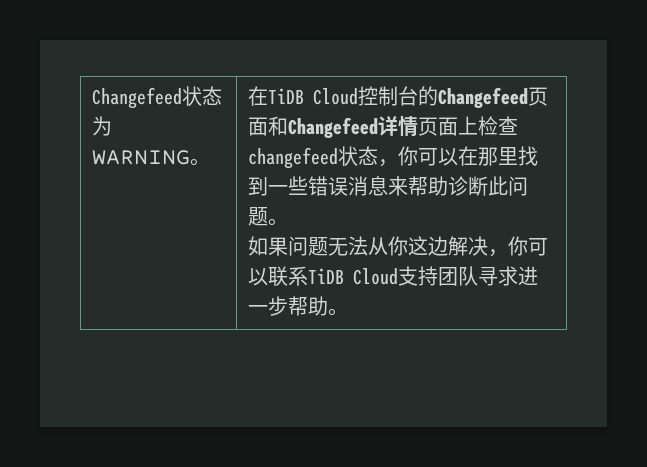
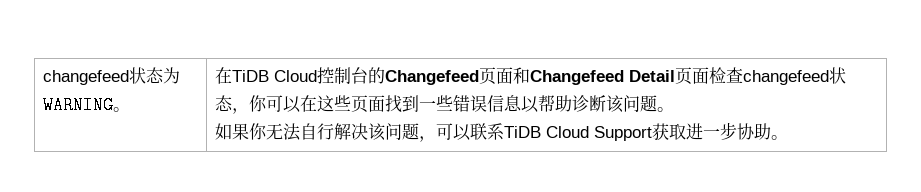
- Changefeed状态为WARNING。
+ changefeed状态为WARNING。
- 在TiDB Cloud控制台的Changefeed页面和Changefeed详情页面上检查changefeed状态，你可以在那里找到一些错误消息来帮助诊断此问题。
+ 在TiDB Cloud控制台的Changefeed页面和Changefeed Detail页面检查changefeed状态，你可以在这些页面找到一些错误信息以帮助诊断该问题。
- 如果问题无法从你这边解决，你可以联系TiDB Cloud支持团队寻求进一步帮助。
+ 如果你无法自行解决该问题，可以联系TiDB Cloud Support获取进一步协助。

